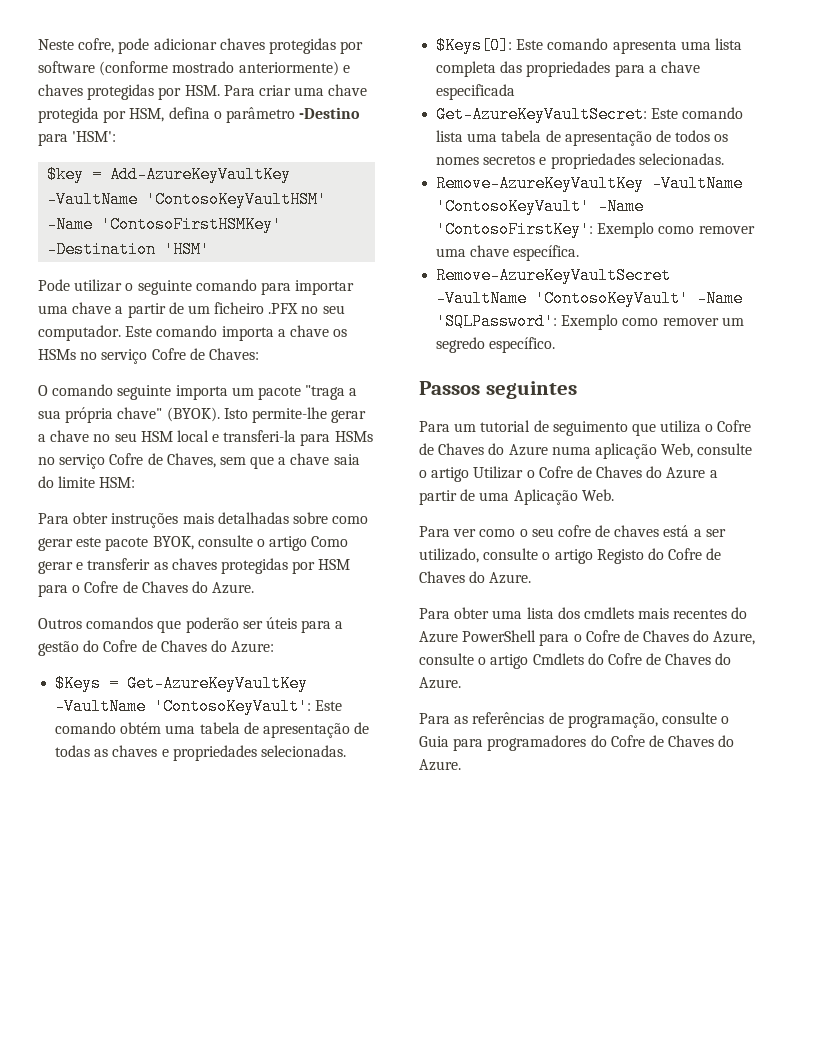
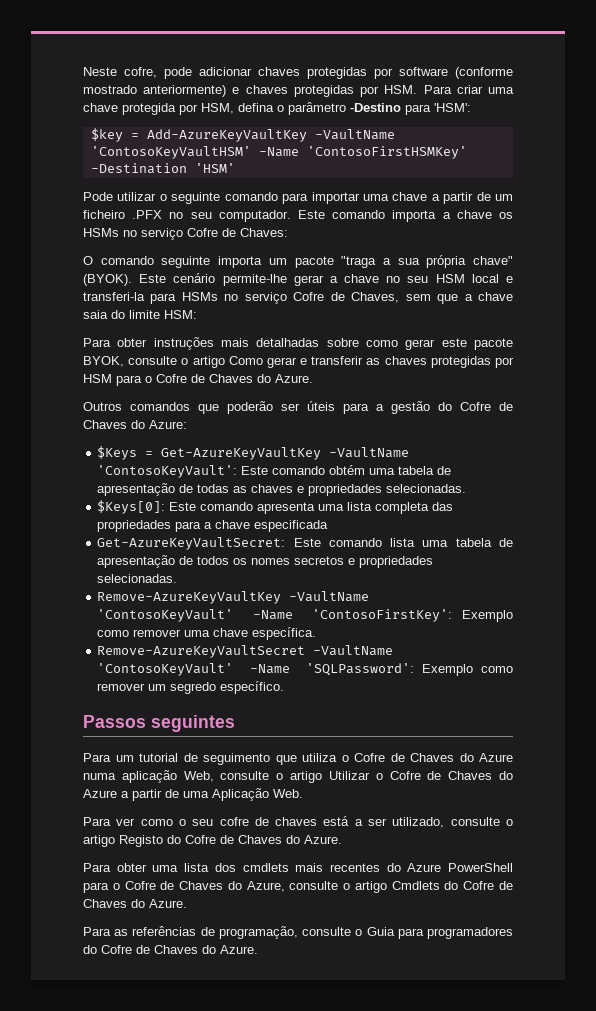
- Isto permite-lhe gerar a chave no seu HSM local e transferi-la para HSMs no serviço Cofre de Chaves, sem que a chave saia do limite HSM:
+ Este cenário permite-lhe gerar a chave no seu HSM local e transferi-la para HSMs no serviço Cofre de Chaves, sem que a chave saia do limite HSM:

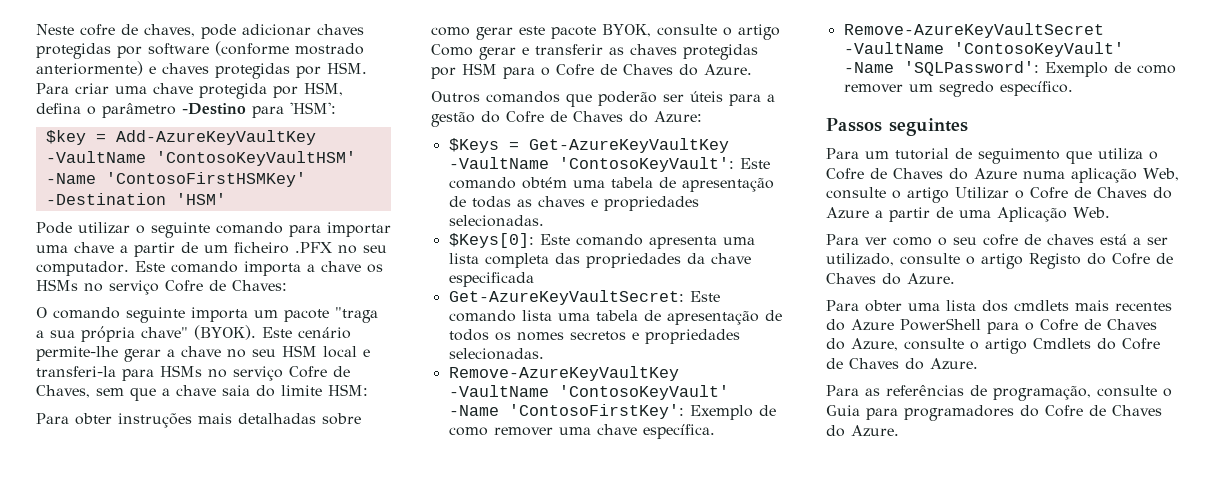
- Neste cofre, pode adicionar chaves protegidas por software (conforme mostrado anteriormente) e chaves protegidas por HSM. Para criar uma chave protegida por HSM, defina o parâmetro -Destino para 'HSM':
+ Neste cofre de chaves, pode adicionar chaves protegidas por software (conforme mostrado anteriormente) e chaves protegidas por HSM. Para criar uma chave protegida por HSM, defina o parâmetro -Destino para 'HSM':
- $Keys[0]: Este comando apresenta uma lista completa das propriedades para a chave especificada
+ $Keys[0]: Este comando apresenta uma lista completa das propriedades da chave especificada
- Remove-AzureKeyVaultKey -VaultName 'ContosoKeyVault' -Name 'ContosoFirstKey': Exemplo como remover uma chave específica.
+ Remove-AzureKeyVaultKey -VaultName 'ContosoKeyVault' -Name 'ContosoFirstKey': Exemplo de como remover uma chave específica.
- Remove-AzureKeyVaultSecret -VaultName 'ContosoKeyVault' -Name 'SQLPassword': Exemplo como remover um segredo específico.
+ Remove-AzureKeyVaultSecret -VaultName 'ContosoKeyVault' -Name 'SQLPassword': Exemplo de como remover um segredo específico.

